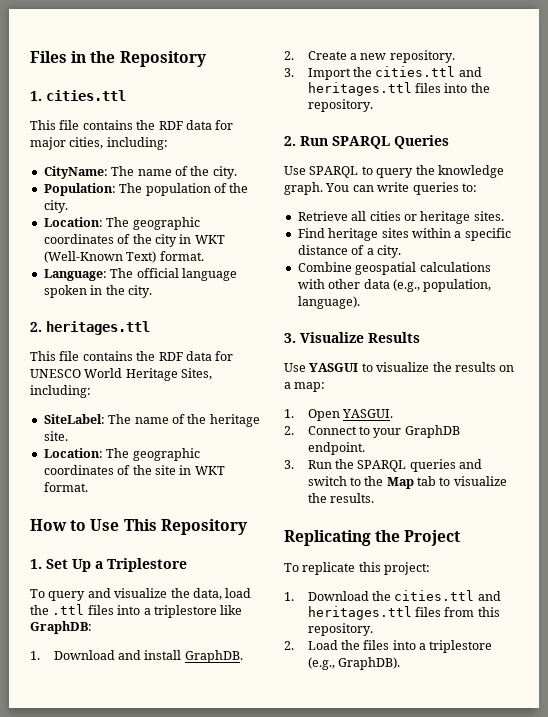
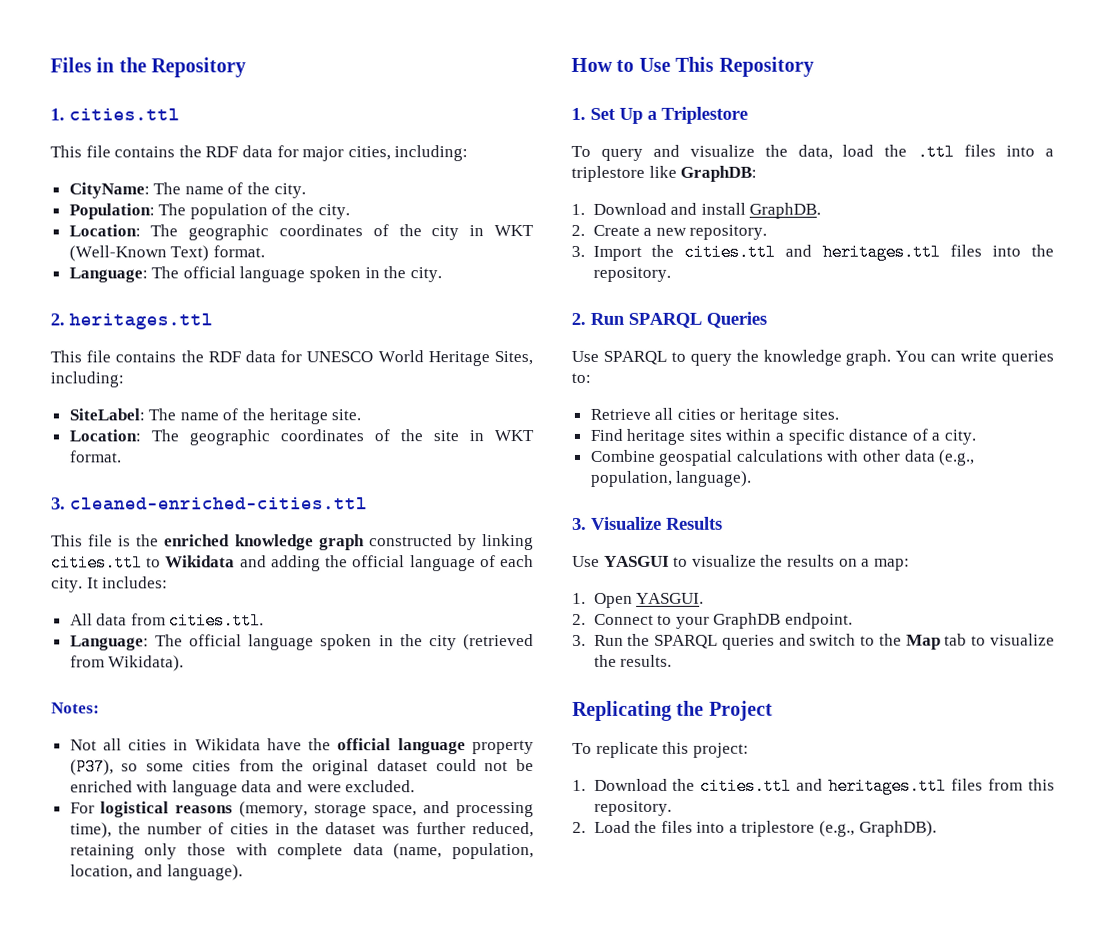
+ 3. cleaned-enriched-cities.ttl
+ This file is the enriched knowledge graph constructed by linking cities.ttl to Wikidata and adding the official language of each city. It includes:
+ All data from cities.ttl.
+ Language: The official language spoken in the city (retrieved from Wikidata).
+ Notes:
+ Not all cities in Wikidata have the official language property (P37), so some cities from the original dataset could not be enriched with language data and were excluded.
+ For logistical reasons (memory, storage space, and processing time), the number of cities in the dataset was further reduced, retaining only those with complete data (name, population, location, and language).

